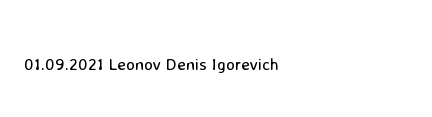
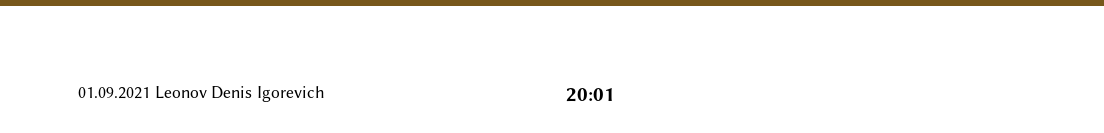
+ 20:01

